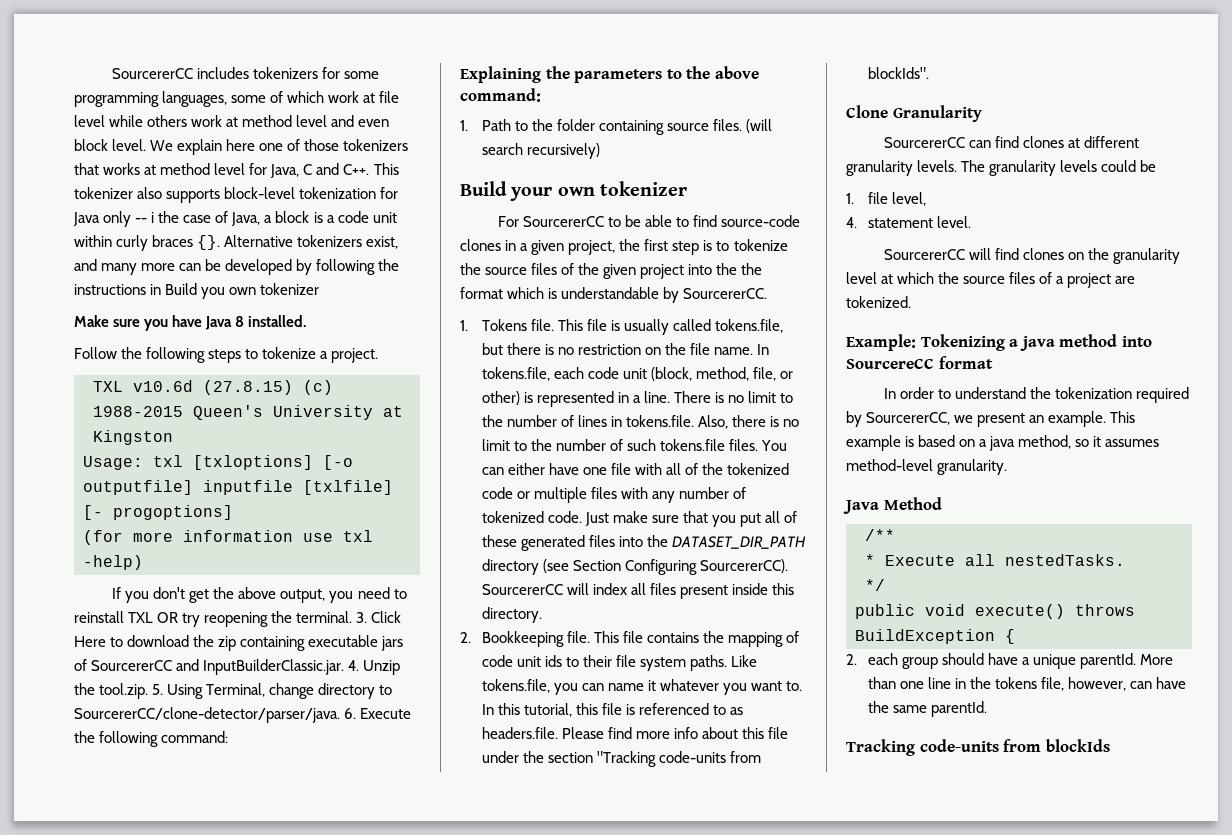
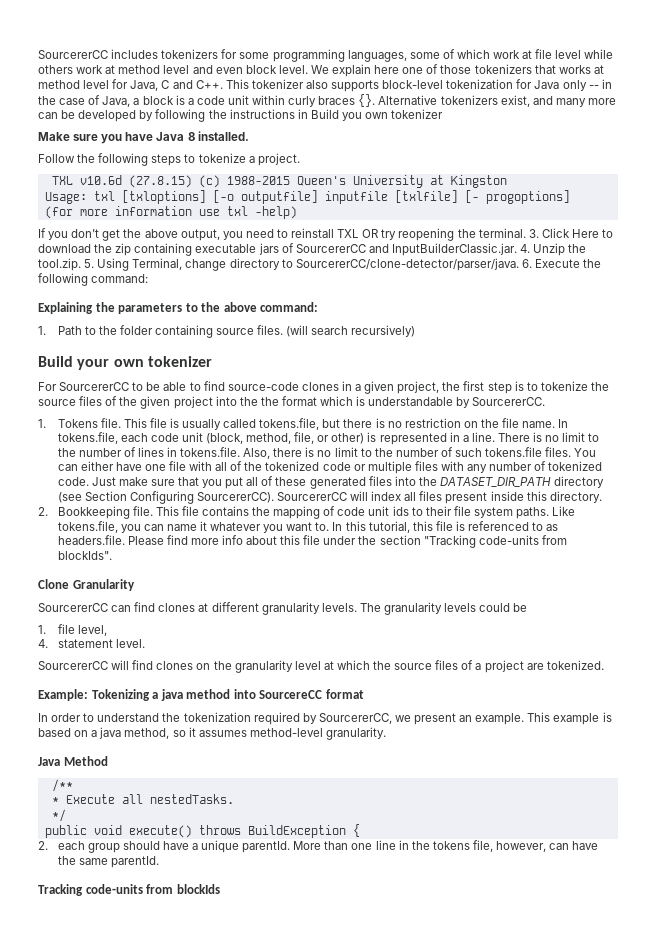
- We explain here one of those tokenizers that works at method level for Java, C and C++. This tokenizer also supports block-level tokenization for Java only -- i the case of Java, a block is a code unit within curly braces {}.
+ We explain here one of those tokenizers that works at method level for Java, C and C++. This tokenizer also supports block-level tokenization for Java only -- in the case of Java, a block is a code unit within curly braces {}.

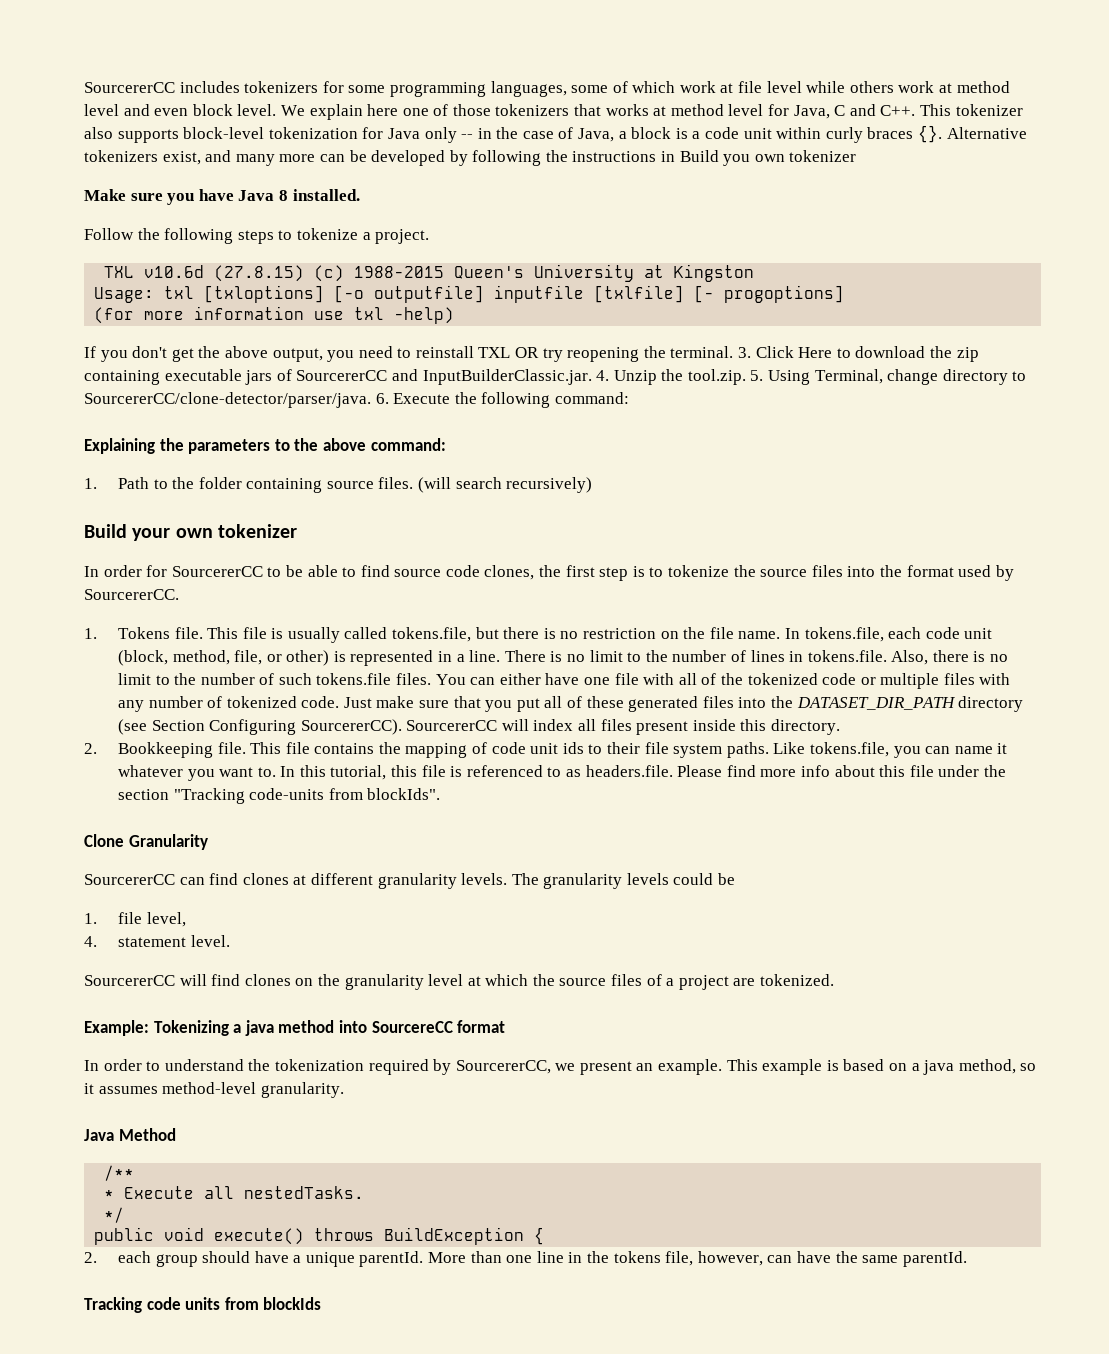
- For SourcererCC to be able to find source-code clones in a given project, the first step is to tokenize the source files of the given project into the the format which is understandable by SourcererCC.
+ In order for SourcererCC to be able to find source code clones, the first step is to tokenize the source files into the format used by SourcererCC.
- Tracking code-units from blockIds
+ Tracking code units from blockIds

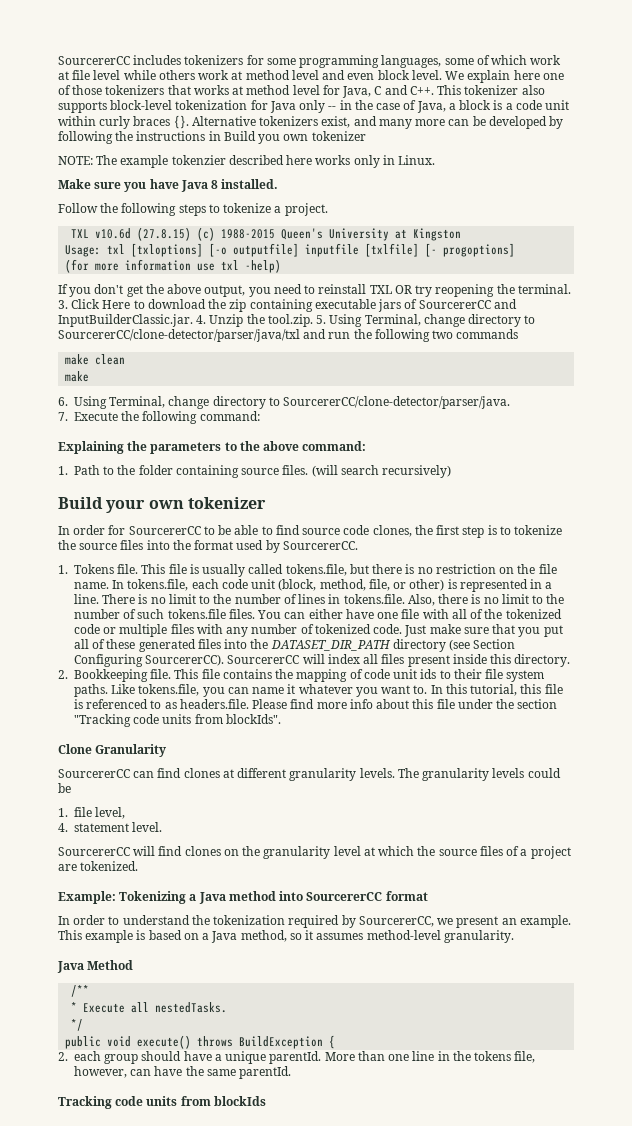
+ NOTE: The example tokenzier described here works only in Linux.
- 3. Click Here to download the zip containing executable jars of SourcererCC and InputBuilderClassic.jar. 4. Unzip the tool.zip. 5. Using Terminal, change directory to SourcererCC/clone-detector/parser/java. 6. Execute the following command:
+ 3. Click Here to download the zip containing executable jars of SourcererCC and InputBuilderClassic.jar. 4. Unzip the tool.zip. 5. Using Terminal, change directory to SourcererCC/clone-detector/parser/java/txl and run the following two commands
+ make clean
+ make
+ 6. Using Terminal, change directory to SourcererCC/clone-detector/parser/java.
+ 7. Execute the following command:
- In this tutorial, this file is referenced to as headers.file. Please find more info about this file under the section "Tracking code-units from blockIds".
+ In this tutorial, this file is referenced to as headers.file. Please find more info about this file under the section "Tracking code units from blockIds".
- Example: Tokenizing a java method into SourcereCC format
+ Example: Tokenizing a Java method into SourcererCC format
- This example is based on a java method, so it assumes method-level granularity.
+ This example is based on a Java method, so it assumes method-level granularity.

